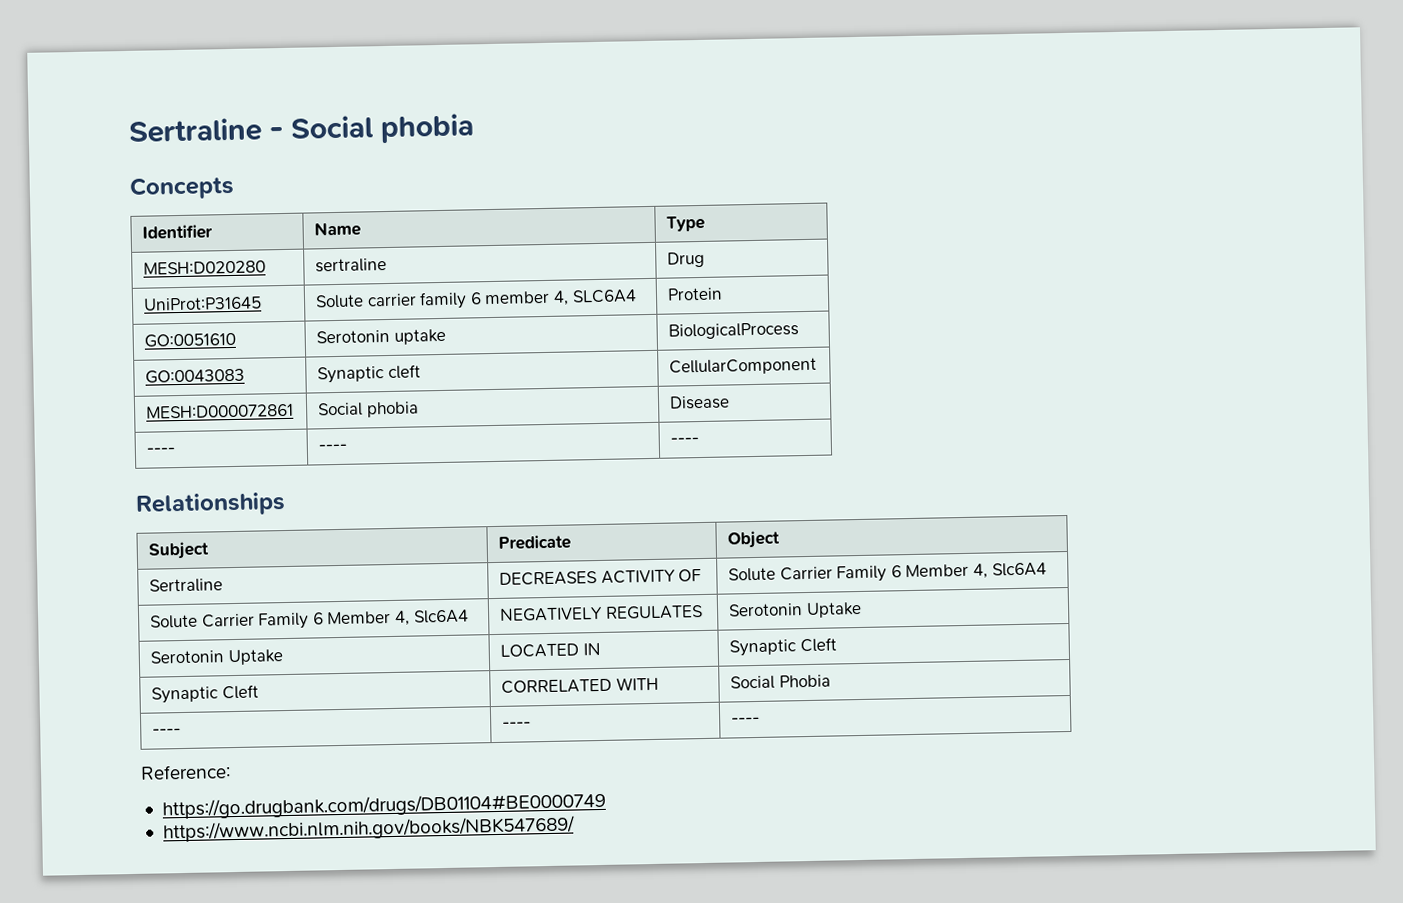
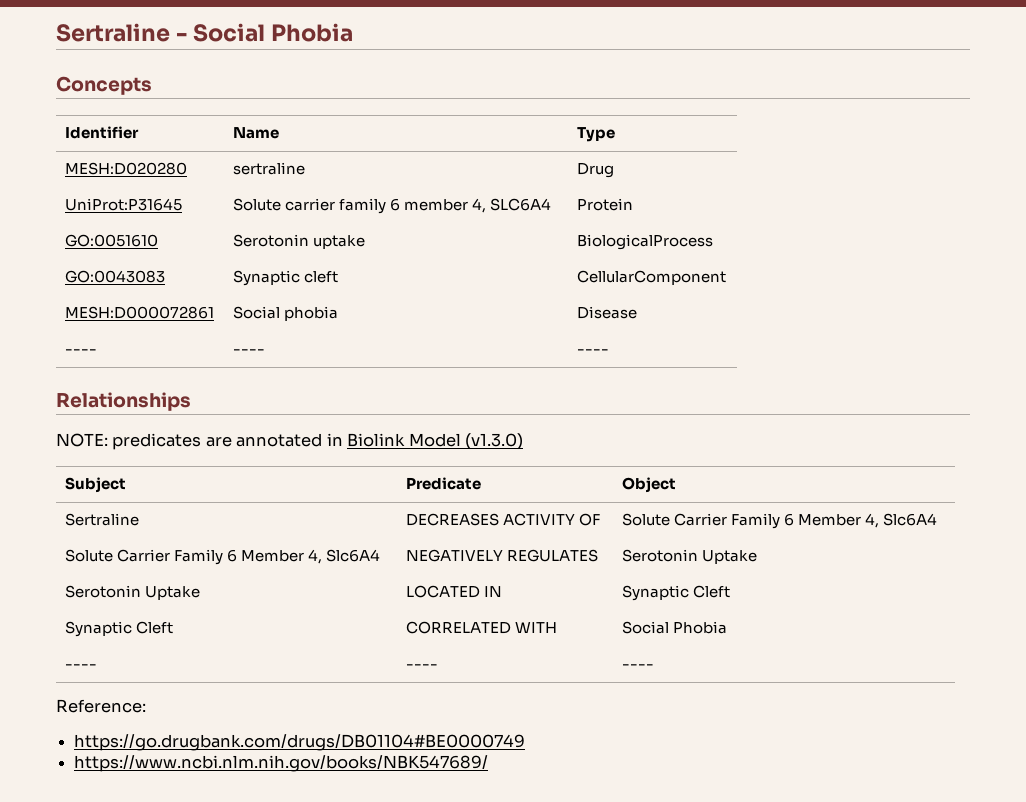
- Sertraline - Social phobia
+ Sertraline - Social Phobia
+ NOTE: predicates are annotated in Biolink Model (v1.3.0)

